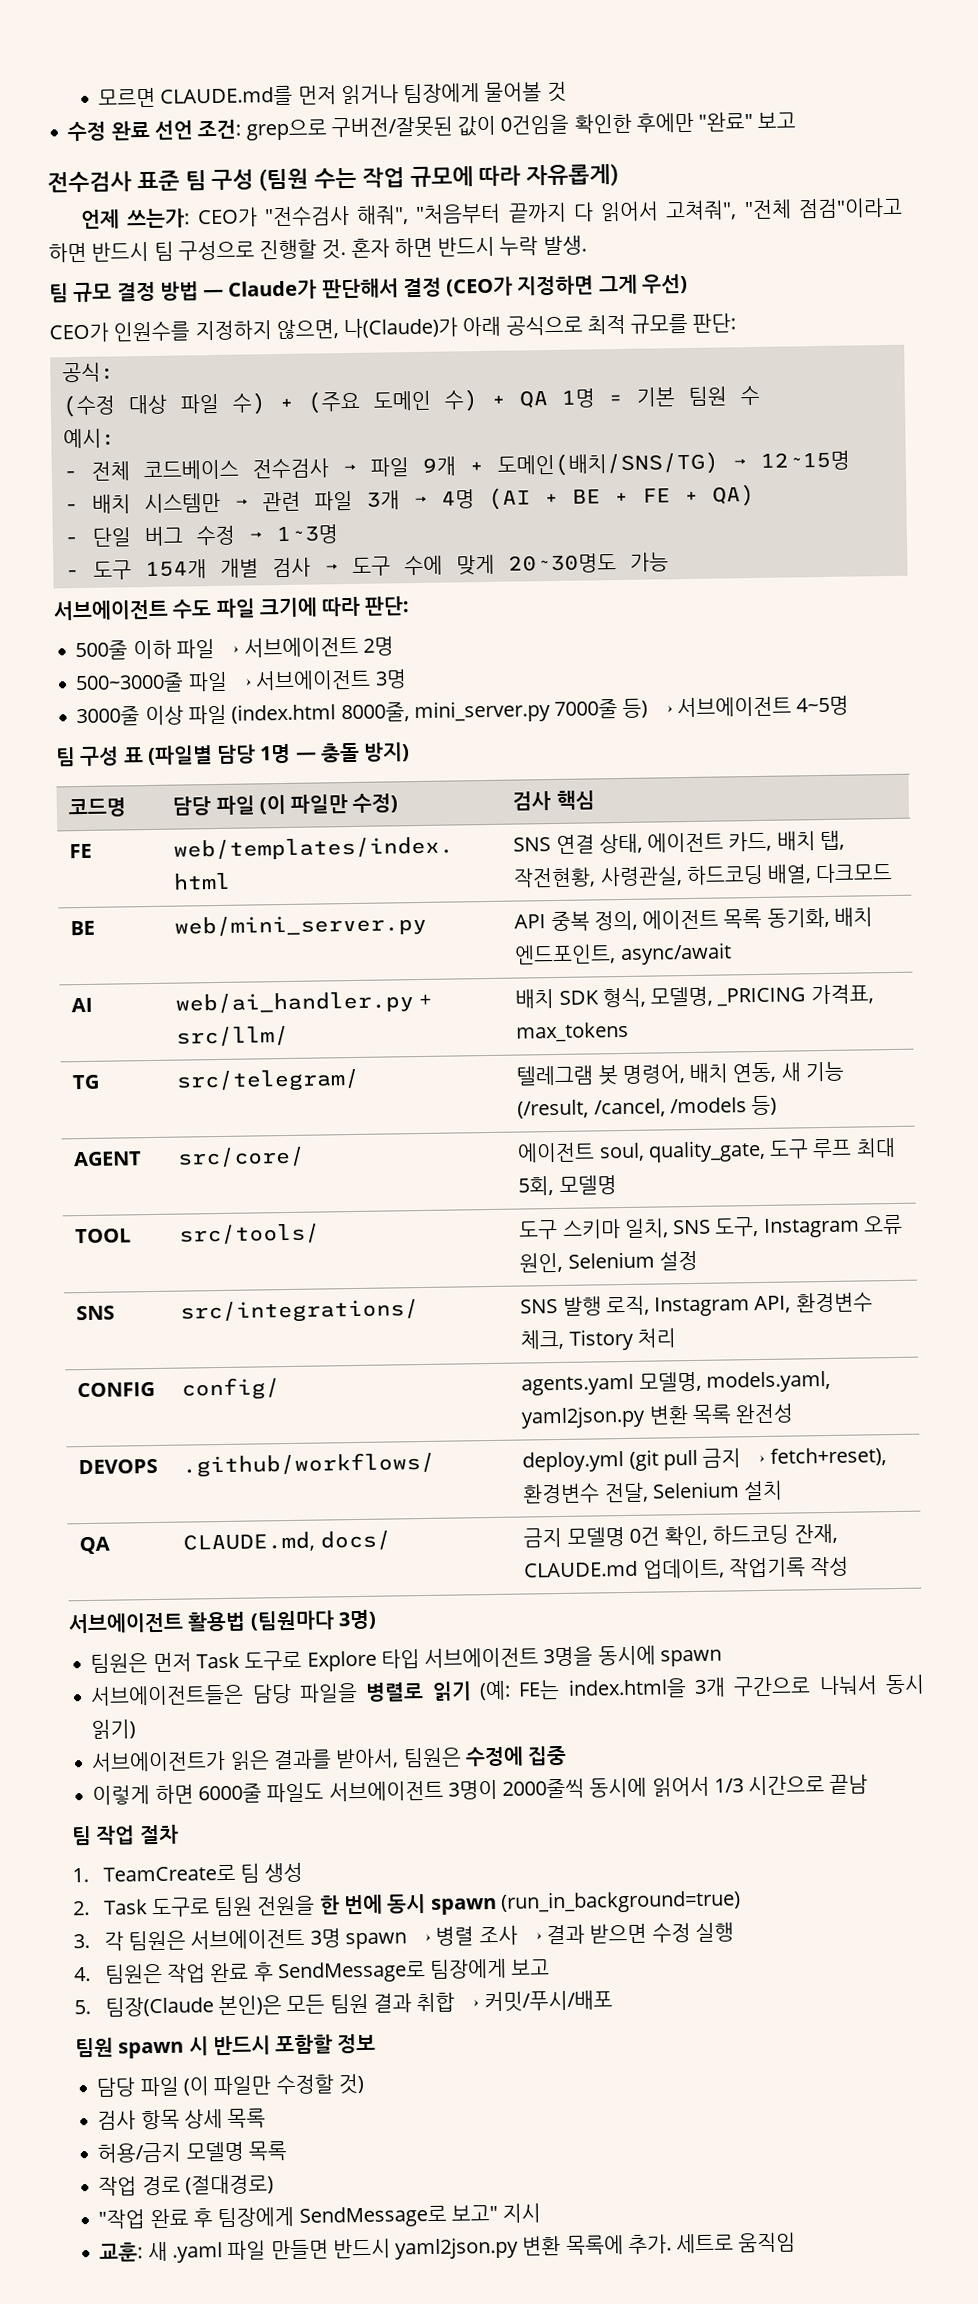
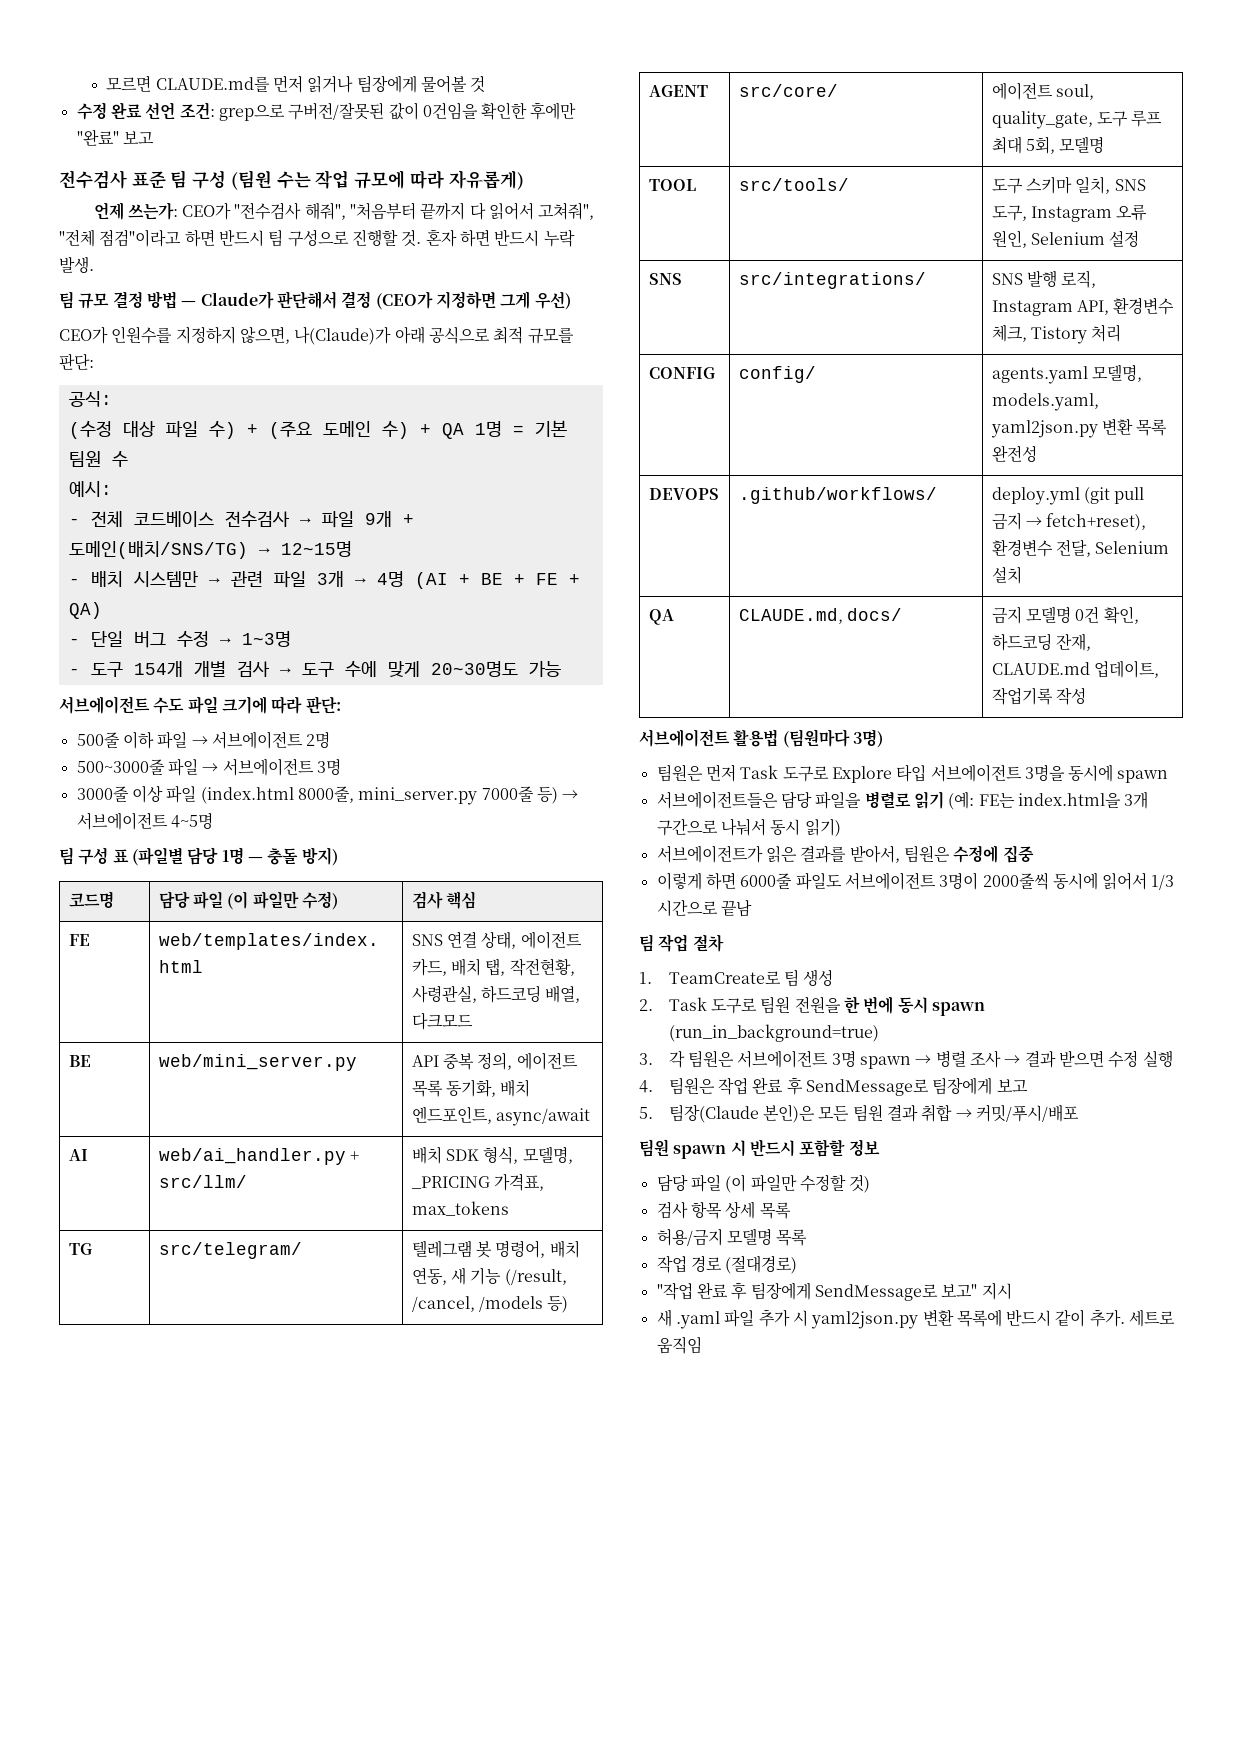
- 교훈: 새 .yaml 파일 만들면 반드시 yaml2json.py 변환 목록에 추가.
+ 새 .yaml 파일 추가 시 yaml2json.py 변환 목록에 반드시 같이 추가.

